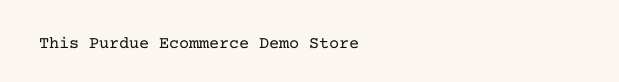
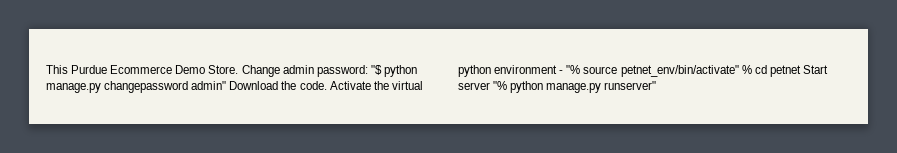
- This Purdue Ecommerce Demo Store
+ This Purdue Ecommerce Demo Store. Change admin password: "$ python manage.py changepassword admin" Download the code. Activate the virtual python environment - "% source petnet_env/bin/activate" % cd petnet Start server "% python manage.py runserver"

